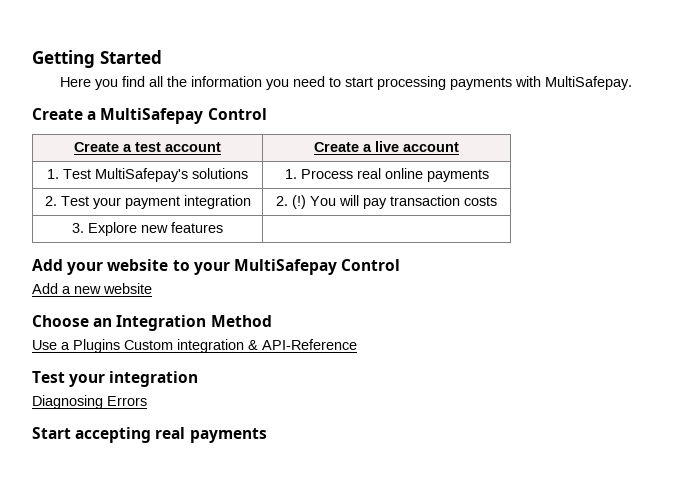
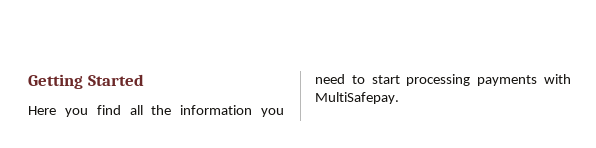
- Create a MultiSafepay Control
- Create a test account | Create a live account
- 1. Test MultiSafepay's solutions | 1. Process real online payments
- 2. Test your payment integration | 2. (!) You will pay transaction costs
- 3. Explore new features |
- Add your website to your MultiSafepay Control
- Add a new website
- Choose an Integration Method
- Use a Plugins Custom integration & API-Reference
- Test your integration
- Diagnosing Errors
- Start accepting real payments

